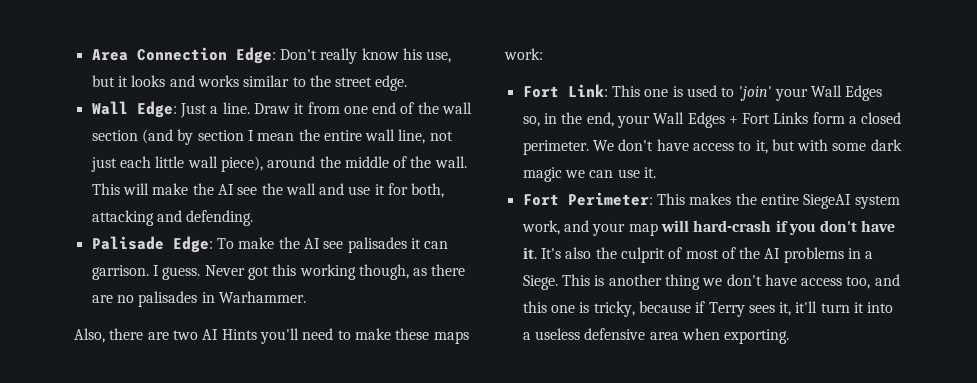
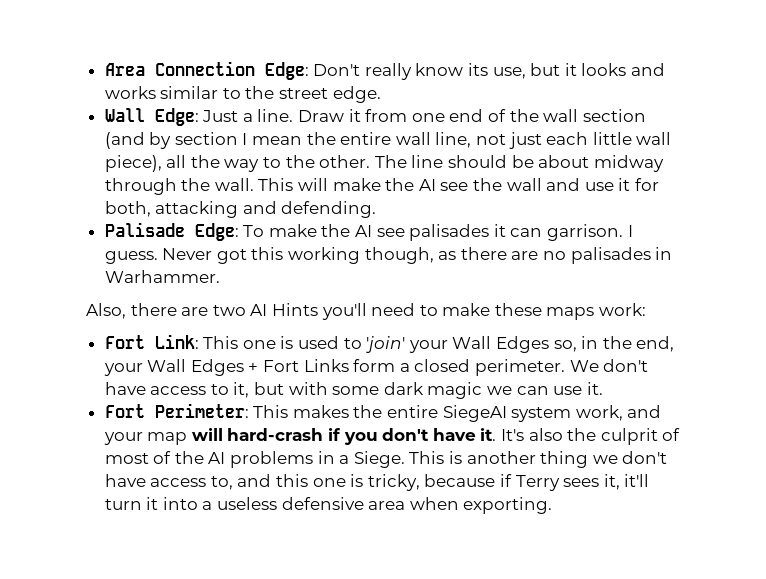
- Area Connection Edge: Don't really know his use, but it looks and works similar to the street edge.
+ Area Connection Edge: Don't really know its use, but it looks and works similar to the street edge.
- Draw it from one end of the wall section (and by section I mean the entire wall line, not just each little wall piece), around the middle of the wall.
+ Draw it from one end of the wall section (and by section I mean the entire wall line, not just each little wall piece), all the way to the other. The line should be about midway through the wall.
- This is another thing we don't have access too, and this one is tricky, because if Terry sees it, it'll turn it into a useless defensive area when exporting.
+ This is another thing we don't have access to, and this one is tricky, because if Terry sees it, it'll turn it into a useless defensive area when exporting.

